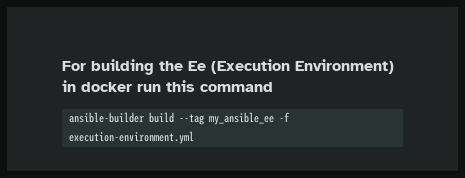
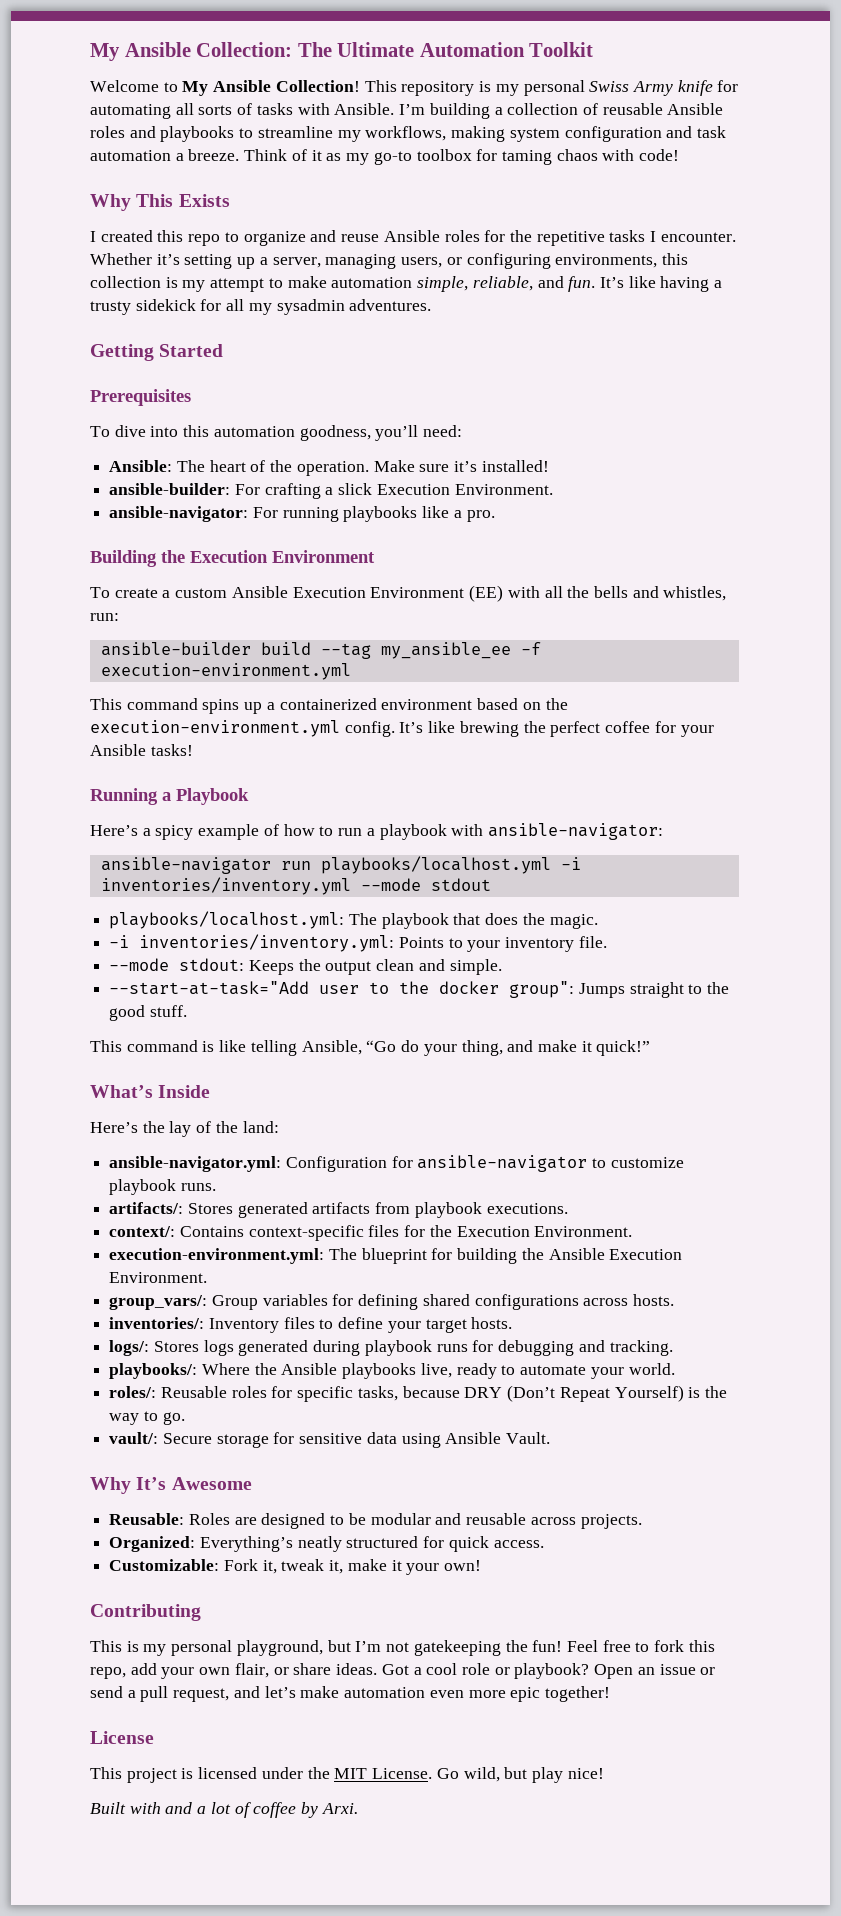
- For building the Ee (Execution Environment) in docker run this command
+ My Ansible Collection: The Ultimate Automation Toolkit
+ Welcome to My Ansible Collection! This repository is my personal Swiss Army knife for automating all sorts of tasks with Ansible. I’m building a collection of reusable Ansible roles and playbooks to streamline my workflows, making system configuration and task automation a breeze. Think of it as my go-to toolbox for taming chaos with code!
+ Why This Exists
+ I created this repo to organize and reuse Ansible roles for the repetitive tasks I encounter. Whether it’s setting up a server, managing users, or configuring environments, this collection is my attempt to make automation simple, reliable, and fun. It’s like having a trusty sidekick for all my sysadmin adventures.
+ Getting Started
+ Prerequisites
+ To dive into this automation goodness, you’ll need:
+ Ansible: The heart of the operation. Make sure it’s installed!
+ ansible-builder: For crafting a slick Execution Environment.
+ ansible-navigator: For running playbooks like a pro.
+ Building the Execution Environment
+ To create a custom Ansible Execution Environment (EE) with all the bells and whistles, run:
+ This command spins up a containerized environment based on the execution-environment.yml config. It’s like brewing the perfect coffee for your Ansible tasks!
+ Running a Playbook
+ Here’s a spicy example of how to run a playbook with ansible-navigator:
+ ansible-navigator run playbooks/localhost.yml -i inventories/inventory.yml --mode stdout
+ playbooks/localhost.yml: The playbook that does the magic.
+ -i inventories/inventory.yml: Points to your inventory file.
+ --mode stdout: Keeps the output clean and simple.
+ --start-at-task="Add user to the docker group": Jumps straight to the good stuff.
+ This command is like telling Ansible, “Go do your thing, and make it quick!”
+ What’s Inside
+ Here’s the lay of the land:
+ ansible-navigator.yml: Configuration for ansible-navigator to customize playbook runs.
+ artifacts/: Stores generated artifacts from playbook executions.
+ context/: Contains context-specific files for the Execution Environment.
+ execution-environment.yml: The blueprint for building the Ansible Execution Environment.
+ group_vars/: Group variables for defining shared configurations across hosts.
+ inventories/: Inventory files to define your target hosts.
+ logs/: Stores logs generated during playbook runs for debugging and tracking.
+ playbooks/: Where the Ansible playbooks live, ready to automate your world.
+ roles/: Reusable roles for specific tasks, because DRY (Don’t Repeat Yourself) is the way to go.
+ vault/: Secure storage for sensitive data using Ansible Vault.
+ Why It’s Awesome
+ Reusable: Roles are designed to be modular and reusable across projects.
+ Organized: Everything’s neatly structured for quick access.
+ Customizable: Fork it, tweak it, make it your own!
+ Contributing
+ This is my personal playground, but I’m not gatekeeping the fun! Feel free to fork this repo, add your own flair, or share ideas. Got a cool role or playbook? Open an issue or send a pull request, and let’s make automation even more epic together!
+ License
+ This project is licensed under the MIT License. Go wild, but play nice!
+ Built with and a lot of coffee by Arxi.

